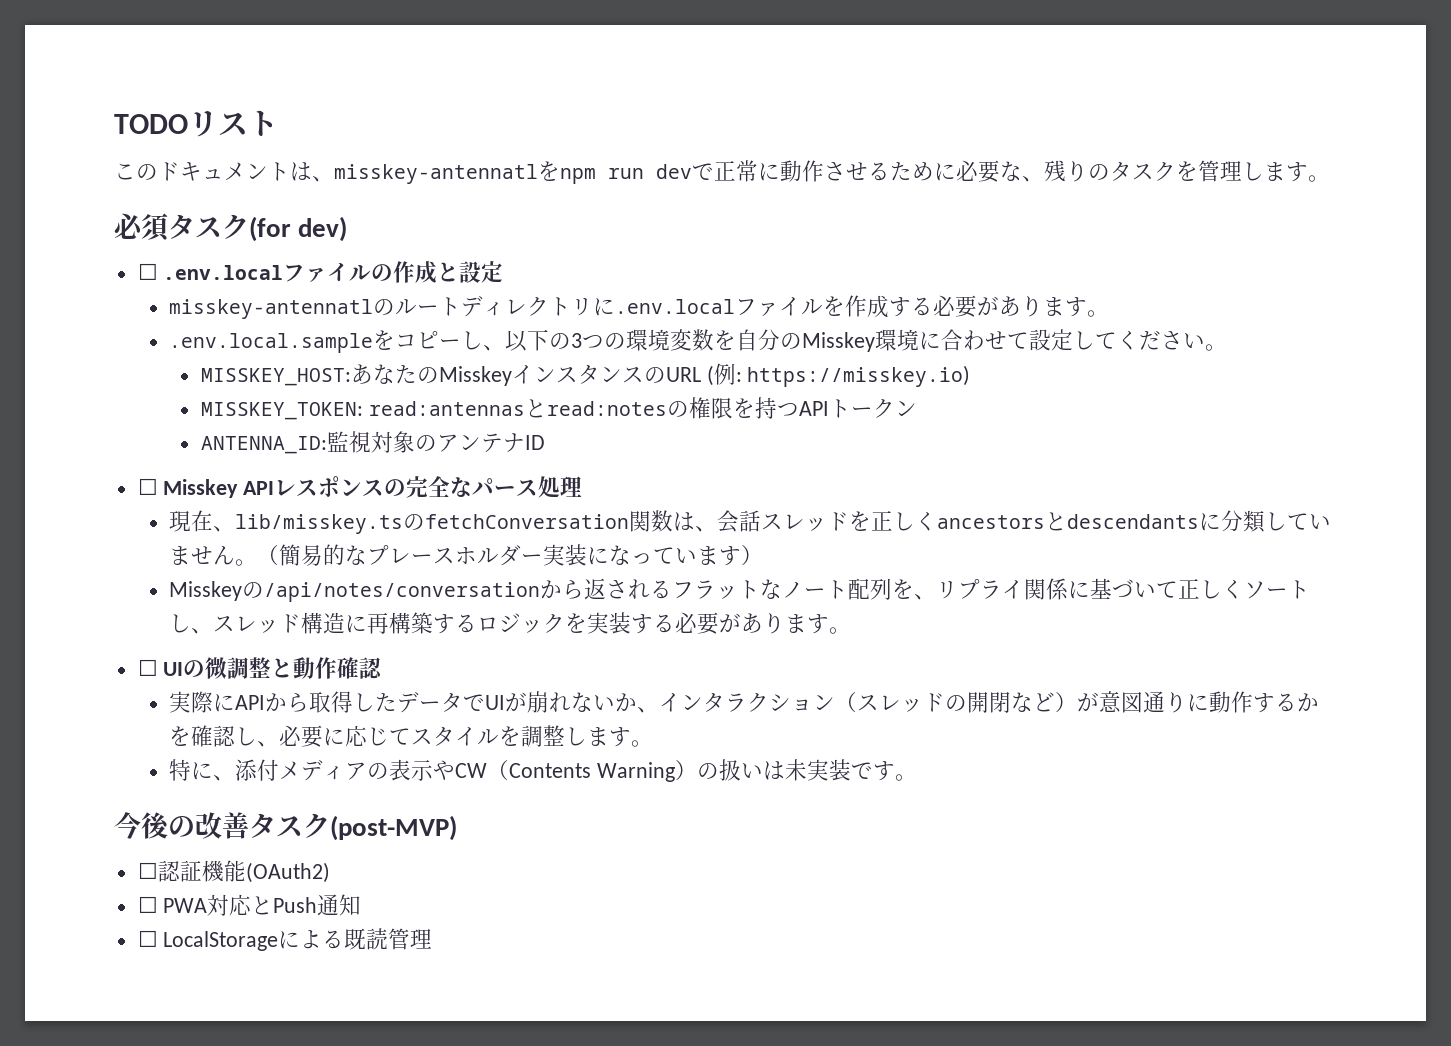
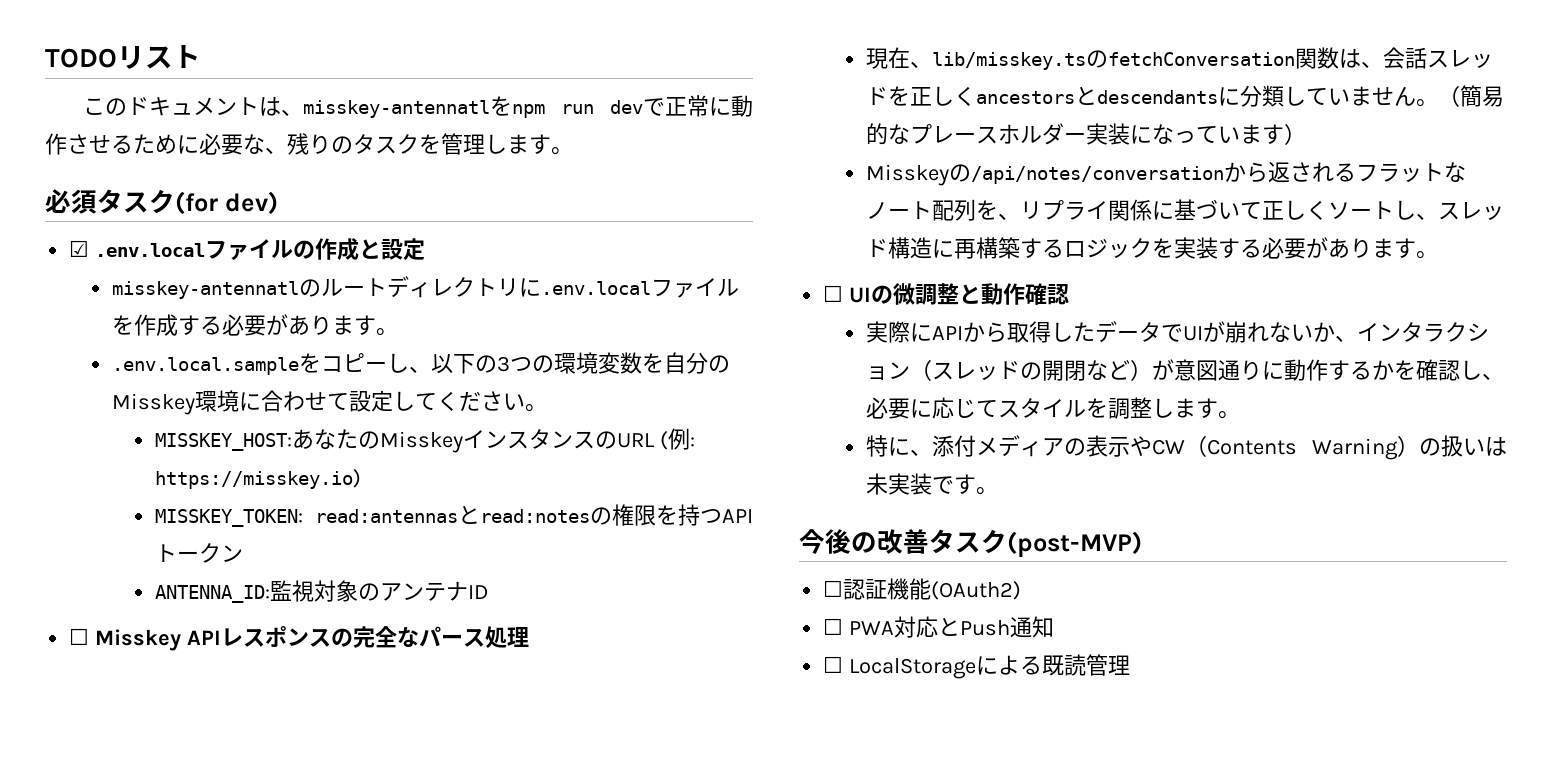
- ☐ .env.localファイルの作成と設定
+ ☑ .env.localファイルの作成と設定

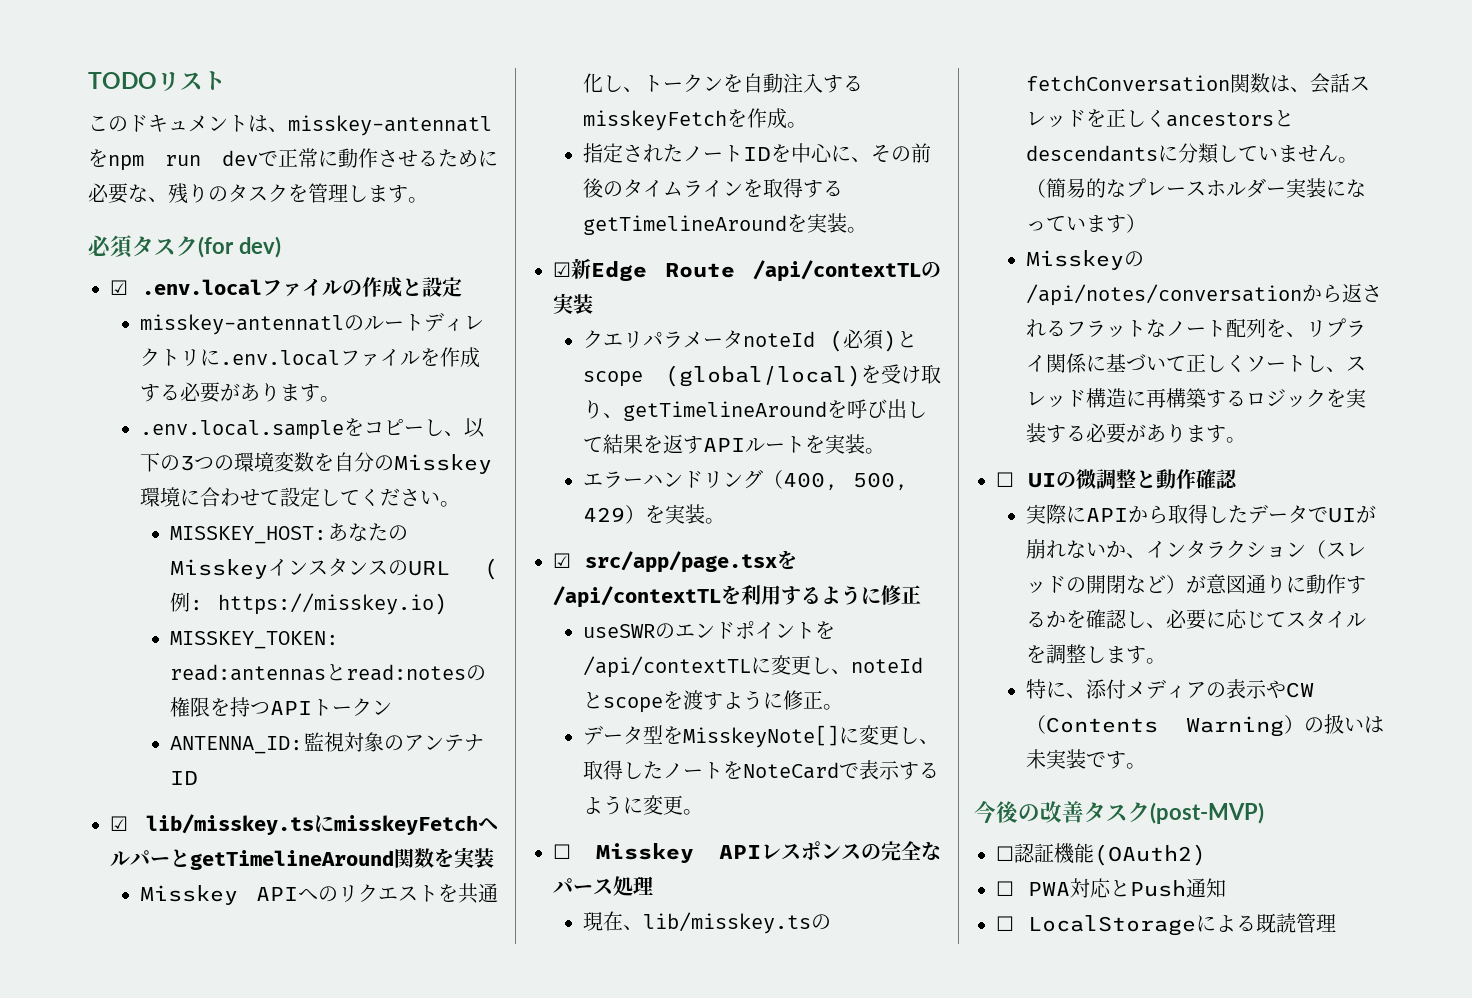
+ ☑ lib/misskey.tsにmisskeyFetchヘルパーとgetTimelineAround関数を実装
+ Misskey APIへのリクエストを共通化し、トークンを自動注入するmisskeyFetchを作成。
+ 指定されたノートIDを中心に、その前後のタイムラインを取得するgetTimelineAroundを実装。
+ ☑新Edge Route /api/contextTLの実装
+ クエリパラメータnoteId (必須)とscope (global/local)を受け取り、getTimelineAroundを呼び出して結果を返すAPIルートを実装。
+ エラーハンドリング（400, 500, 429）を実装。
+ ☑ src/app/page.tsxを/api/contextTLを利用するように修正
+ useSWRのエンドポイントを/api/contextTLに変更し、noteIdとscopeを渡すように修正。
+ データ型をMisskeyNote[]に変更し、取得したノートをNoteCardで表示するように変更。

